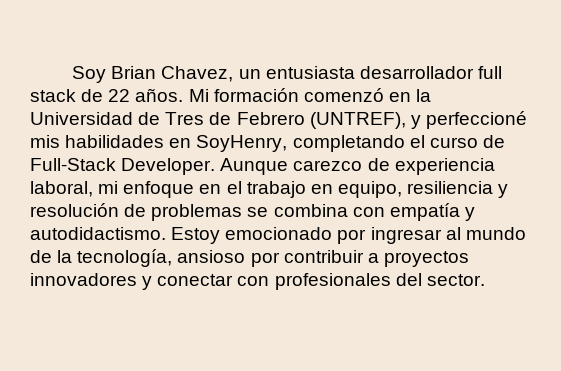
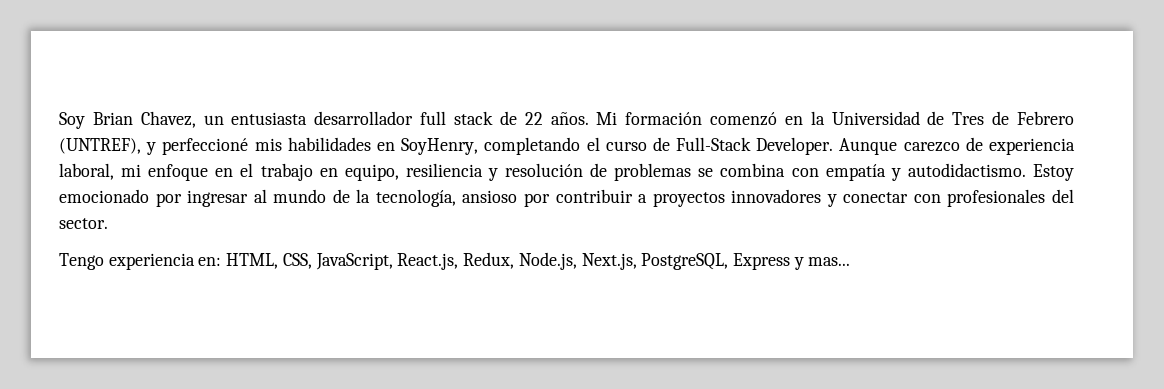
+ Tengo experiencia en: HTML, CSS, JavaScript, React.js, Redux, Node.js, Next.js, PostgreSQL, Express y mas...

